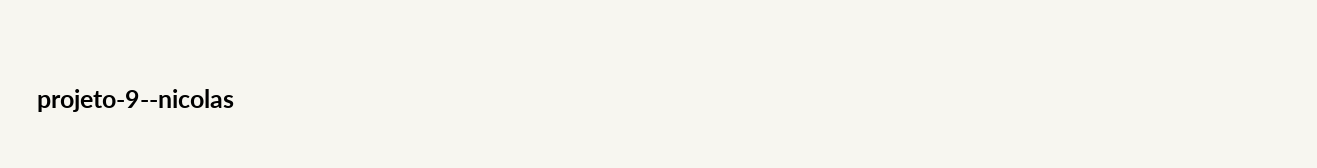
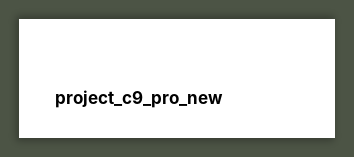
- projeto-9--nicolas
+ project_c9_pro_new

